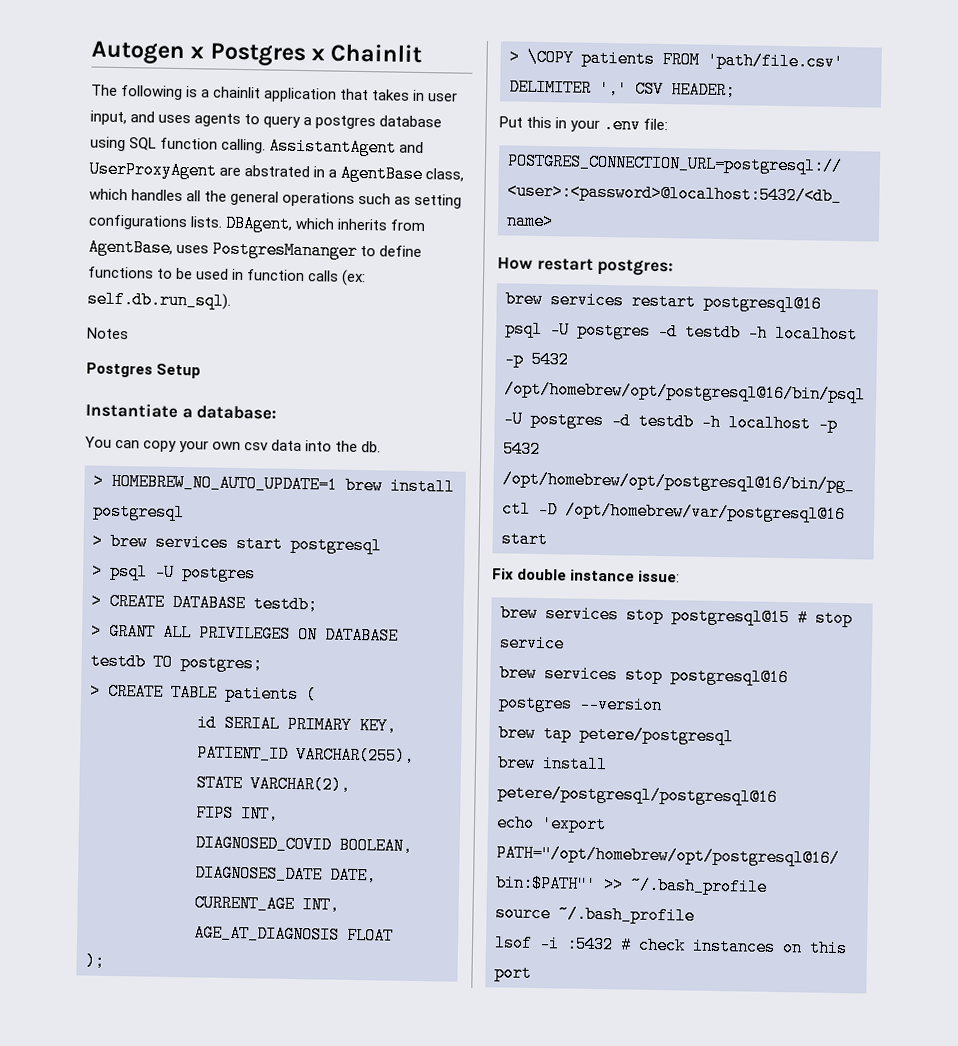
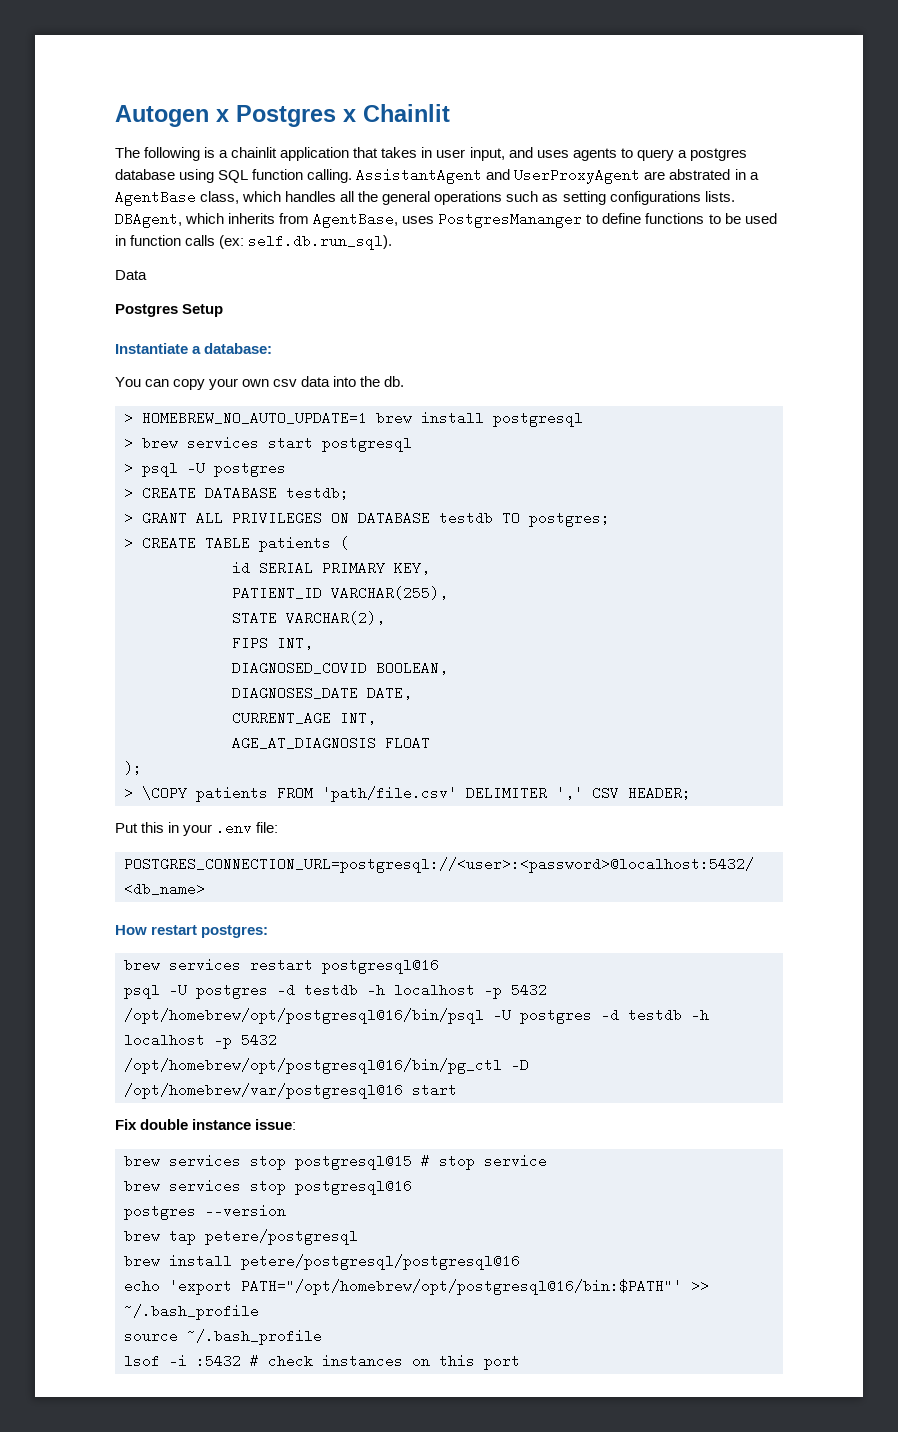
- Notes
+ Data

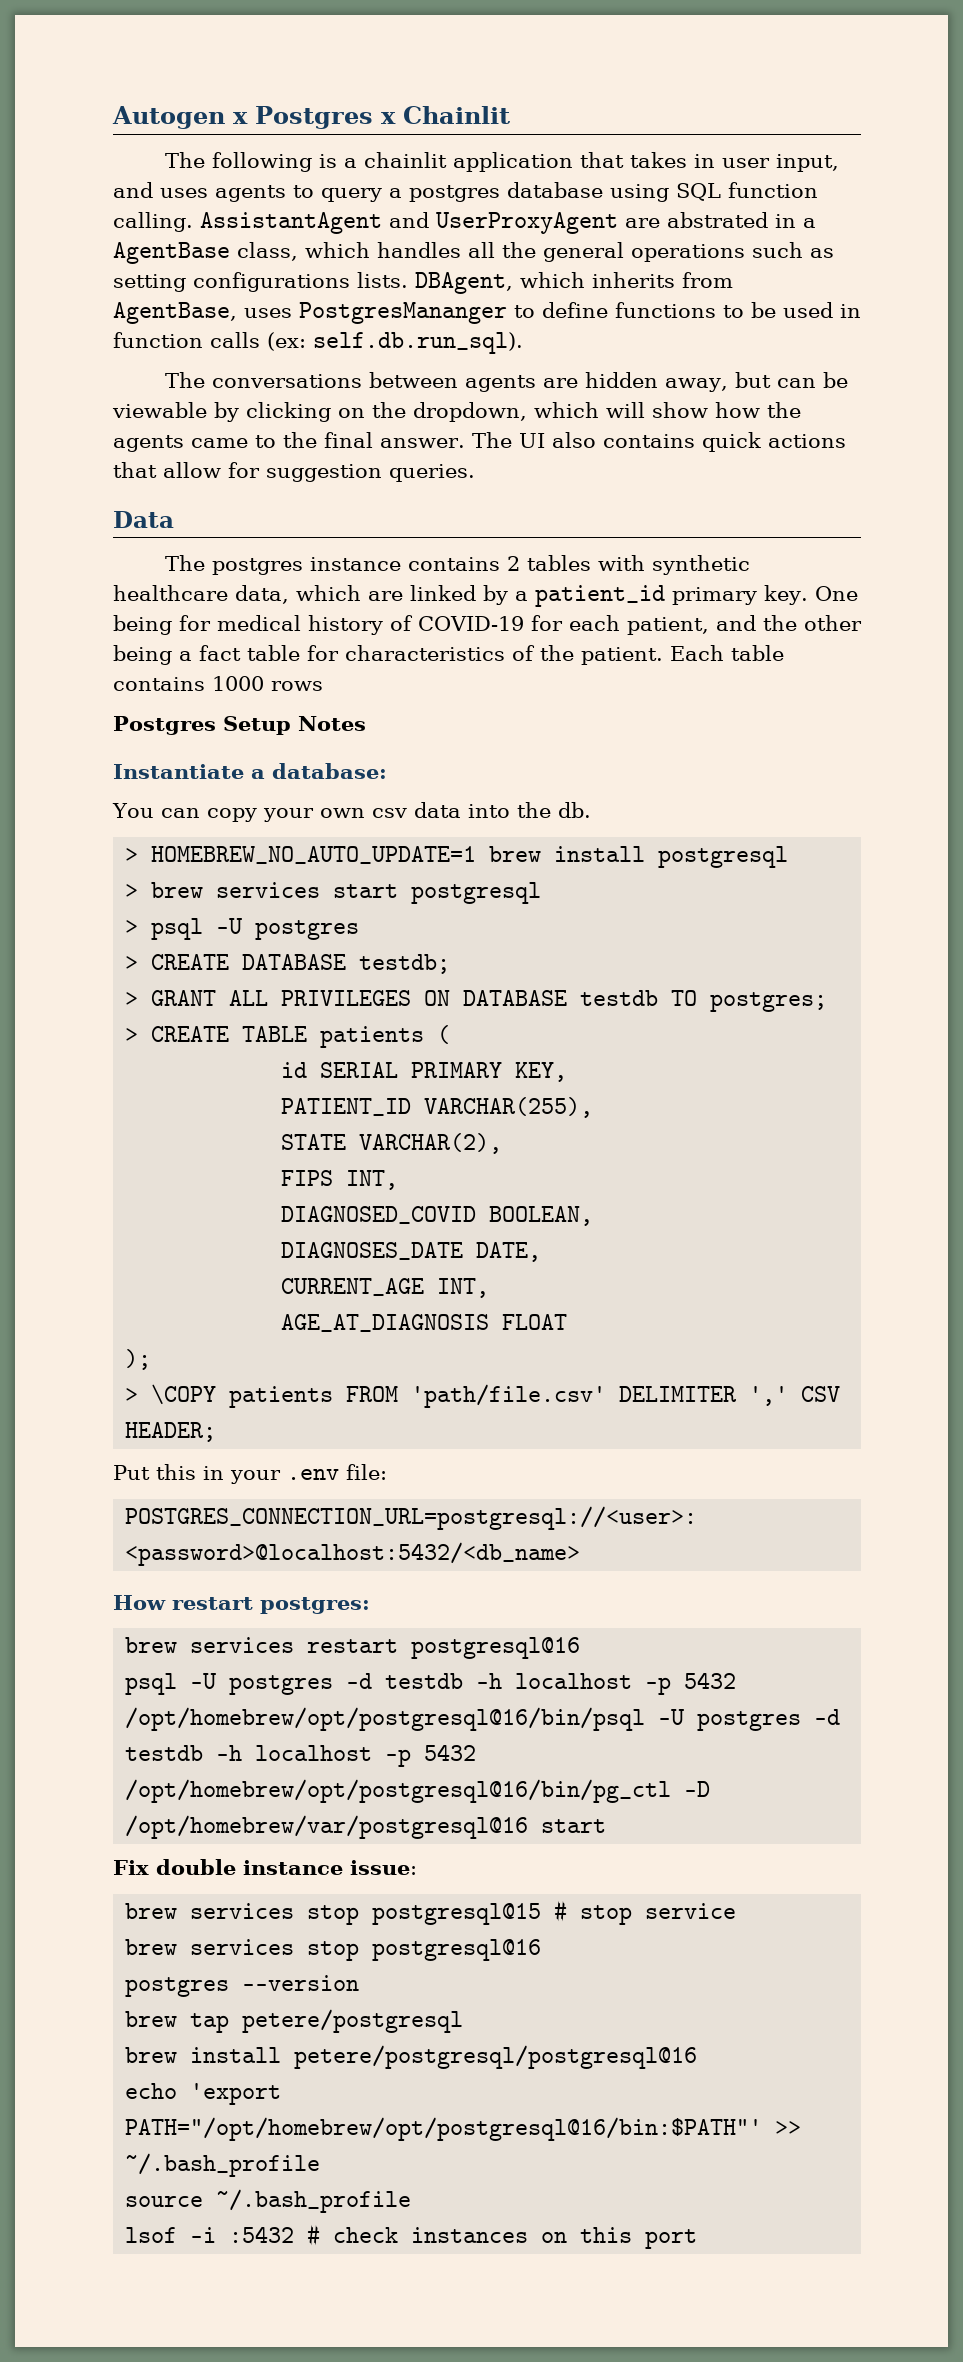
+ The conversations between agents are hidden away, but can be viewable by clicking on the dropdown, which will show how the agents came to the final answer. The UI also contains quick actions that allow for suggestion queries.
  Data
+ The postgres instance contains 2 tables with synthetic healthcare data, which are linked by a patient_id primary key. One being for medical history of COVID-19 for each patient, and the other being a fact table for characteristics of the patient. Each table contains 1000 rows
- Postgres Setup
+ Postgres Setup Notes

